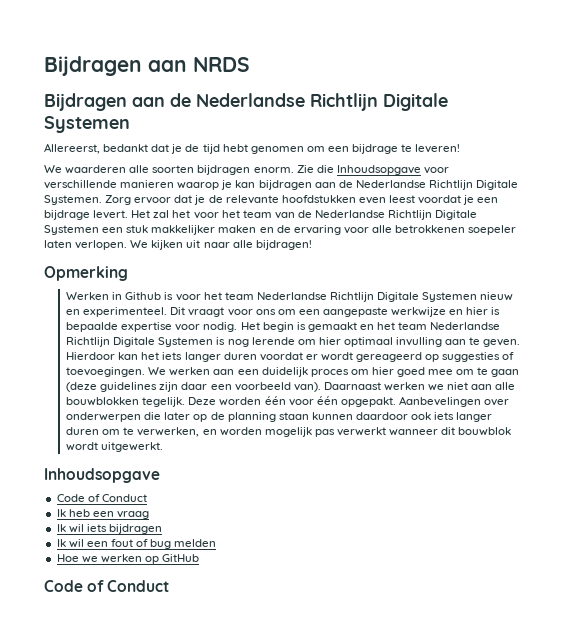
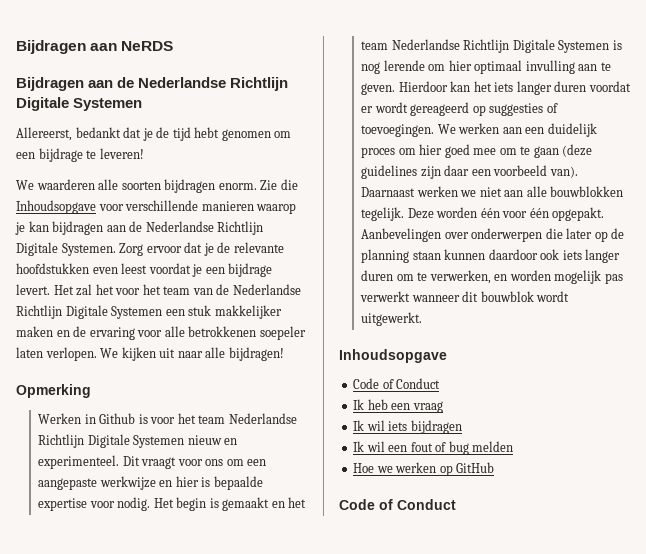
- Bijdragen aan NRDS
+ Bijdragen aan NeRDS

